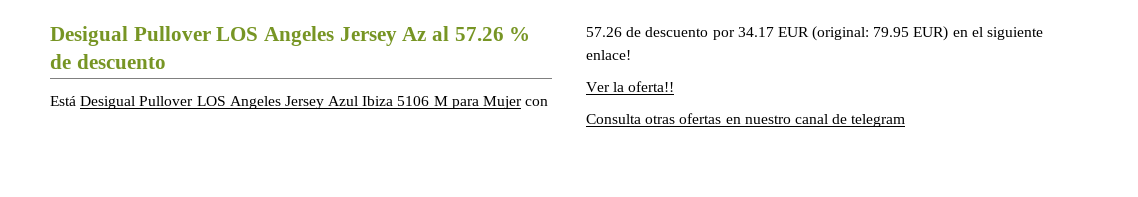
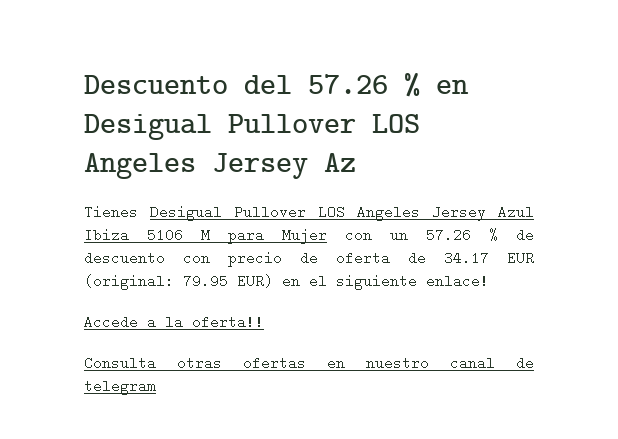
- Desigual Pullover LOS Angeles Jersey Az al 57.26 % de descuento
- Está Desigual Pullover LOS Angeles Jersey Azul Ibiza 5106 M para Mujer con 57.26 de descuento por 34.17 EUR (original: 79.95 EUR) en el siguiente enlace!
+ Descuento del 57.26 % en Desigual Pullover LOS Angeles Jersey Az
+ Tienes Desigual Pullover LOS Angeles Jersey Azul Ibiza 5106 M para Mujer con un 57.26 % de descuento con precio de oferta de 34.17 EUR (original: 79.95 EUR) en el siguiente enlace!
- Ver la oferta!!
+ Accede a la oferta!!

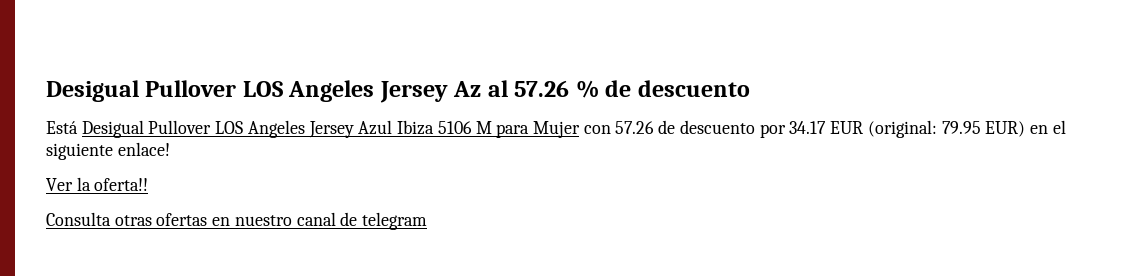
- Descuento del 57.26 % en Desigual Pullover LOS Angeles Jersey Az
- Tienes Desigual Pullover LOS Angeles Jersey Azul Ibiza 5106 M para Mujer con un 57.26 % de descuento con precio de oferta de 34.17 EUR (original: 79.95 EUR) en el siguiente enlace!
+ Desigual Pullover LOS Angeles Jersey Az al 57.26 % de descuento
+ Está Desigual Pullover LOS Angeles Jersey Azul Ibiza 5106 M para Mujer con 57.26 de descuento por 34.17 EUR (original: 79.95 EUR) en el siguiente enlace!
- Accede a la oferta!!
+ Ver la oferta!!

